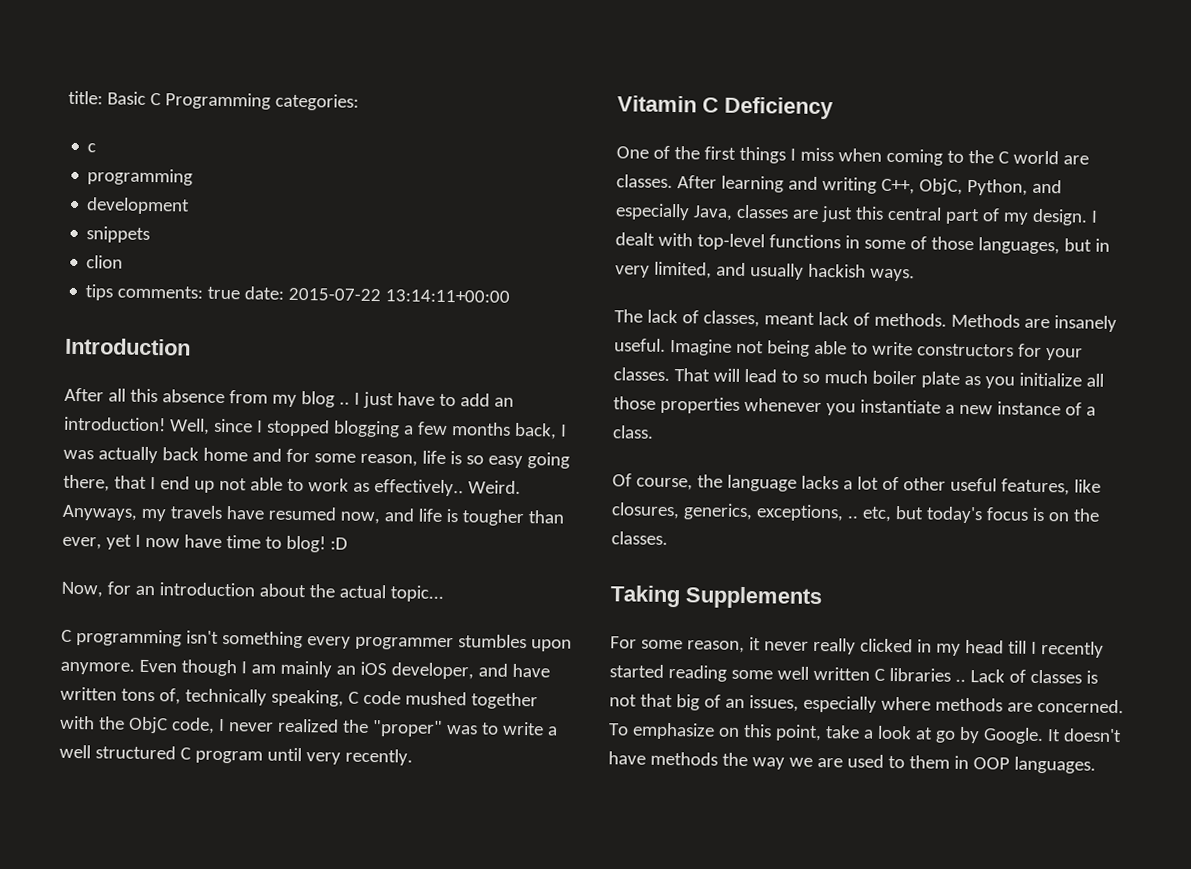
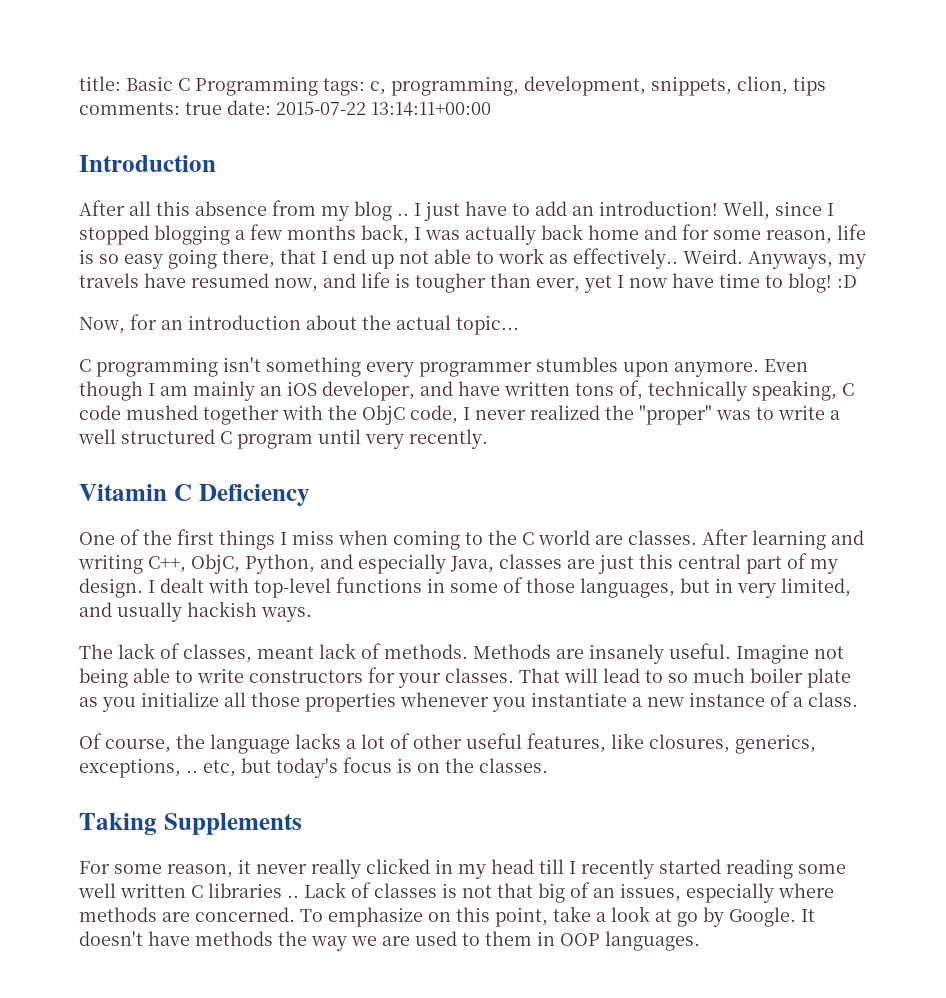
- title: Basic C Programming categories:
- c
- programming
- development
- snippets
- clion
- tips comments: true date: 2015-07-22 13:14:11+00:00
+ title: Basic C Programming tags: c, programming, development, snippets, clion, tips comments: true date: 2015-07-22 13:14:11+00:00

